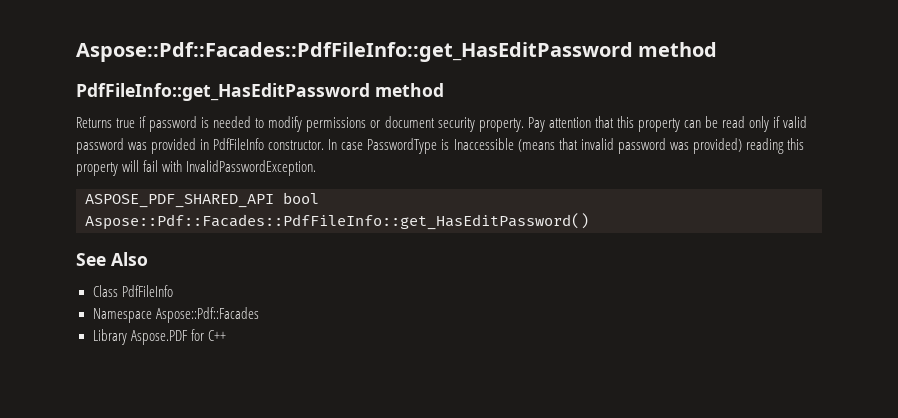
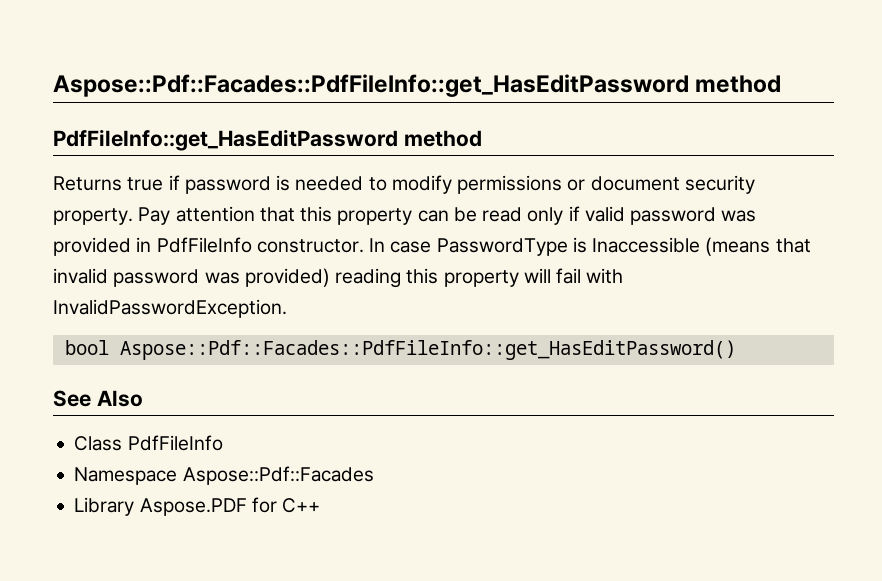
- ASPOSE_PDF_SHARED_API bool Aspose::Pdf::Facades::PdfFileInfo::get_HasEditPassword()
+ bool Aspose::Pdf::Facades::PdfFileInfo::get_HasEditPassword()

